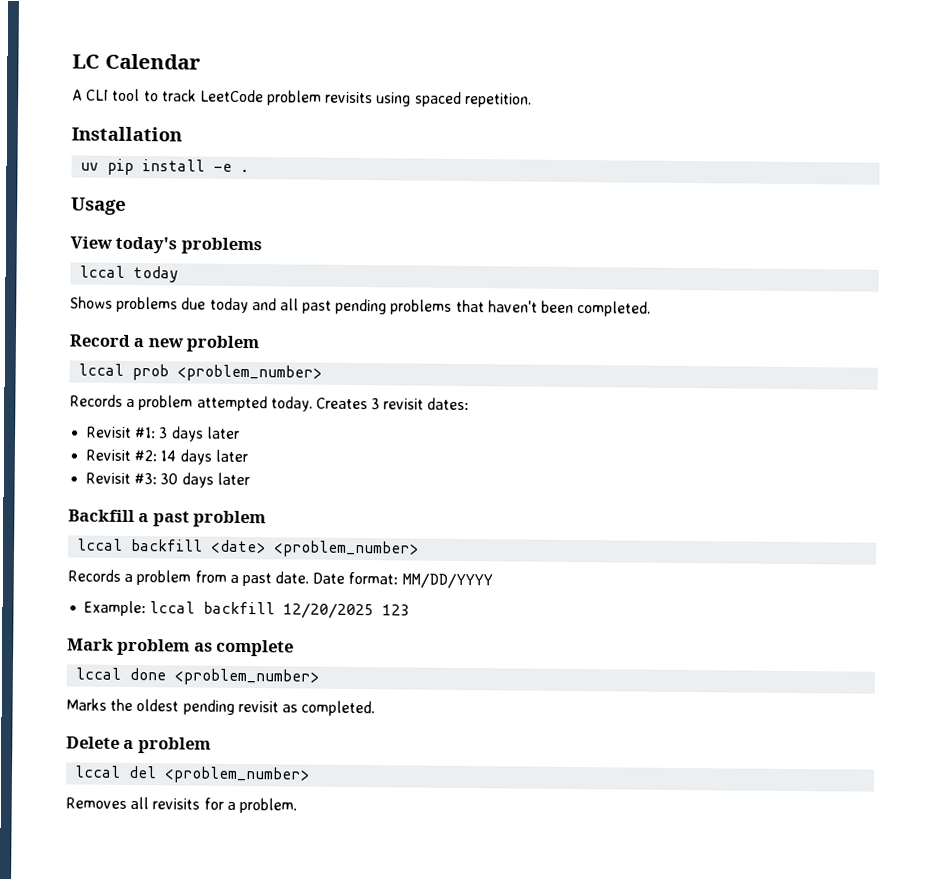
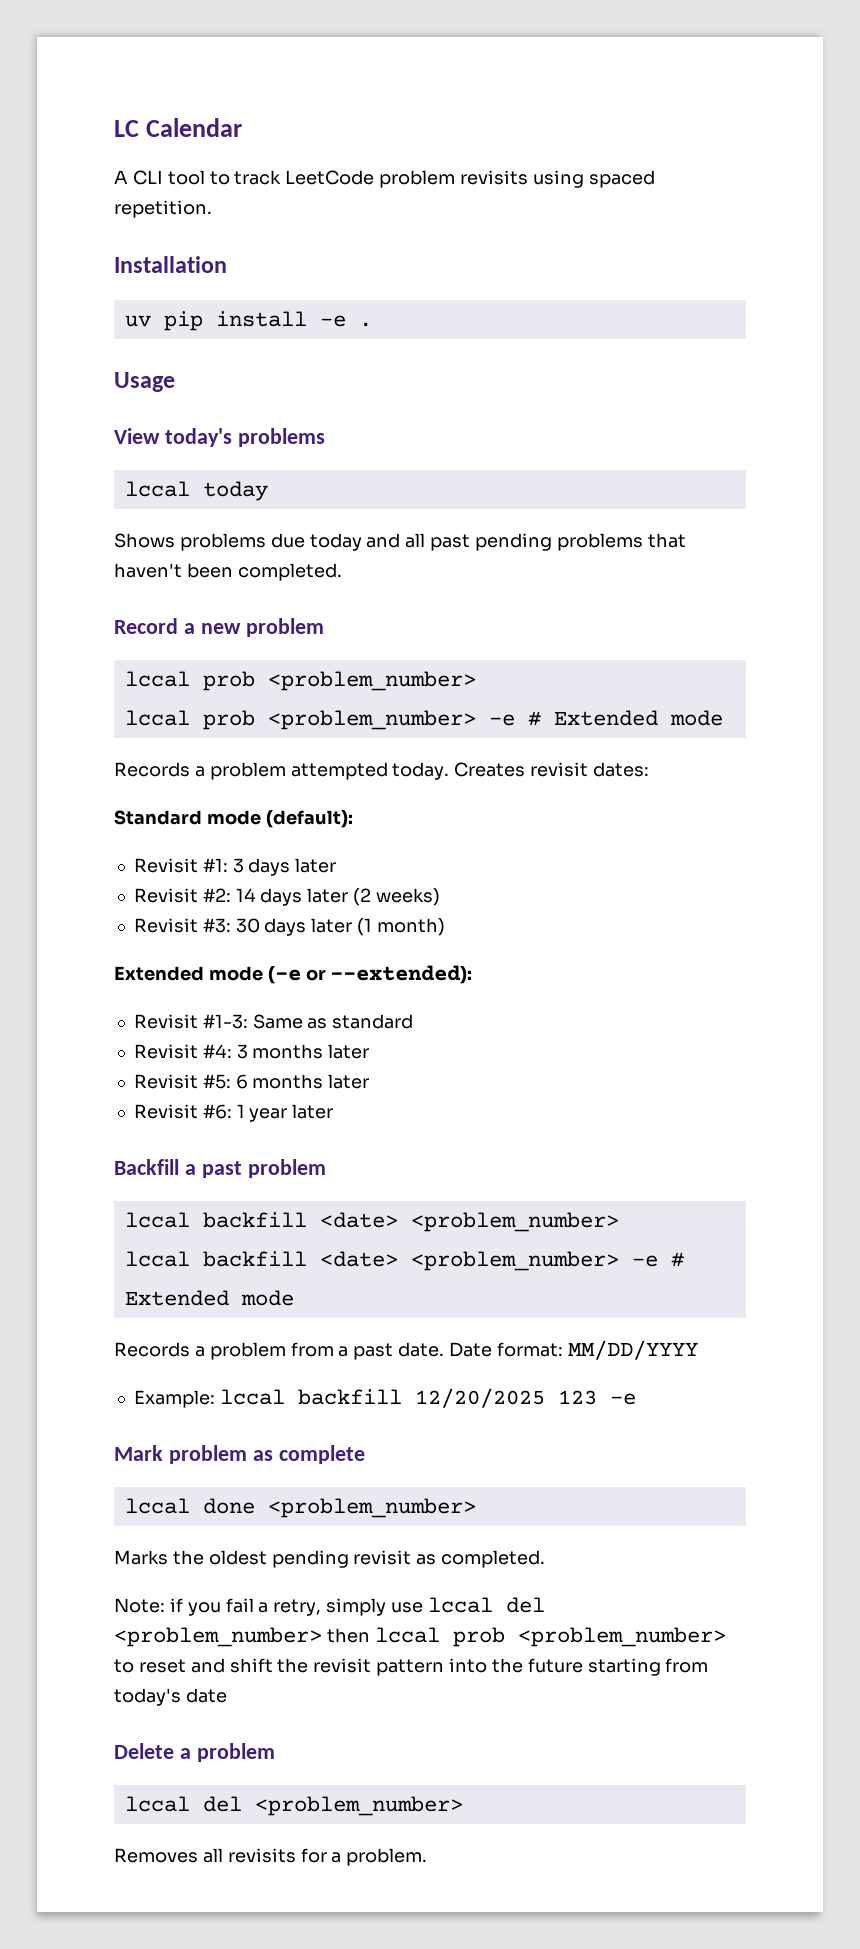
+ lccal prob <problem_number> -e # Extended mode
- Creates 3 revisit dates:
+ Creates revisit dates:
+ Standard mode (default):
- Revisit #2: 14 days later
+ Revisit #2: 14 days later (2 weeks)
- Revisit #3: 30 days later
+ Revisit #3: 30 days later (1 month)
+ Extended mode (-e or --extended):
+ Revisit #1-3: Same as standard
+ Revisit #4: 3 months later
+ Revisit #5: 6 months later
+ Revisit #6: 1 year later
+ lccal backfill <date> <problem_number> -e # Extended mode
- Example: lccal backfill 12/20/2025 123
+ Example: lccal backfill 12/20/2025 123 -e
+ Note: if you fail a retry, simply use lccal del <problem_number> then lccal prob <problem_number> to reset and shift the revisit pattern into the future starting from today's date

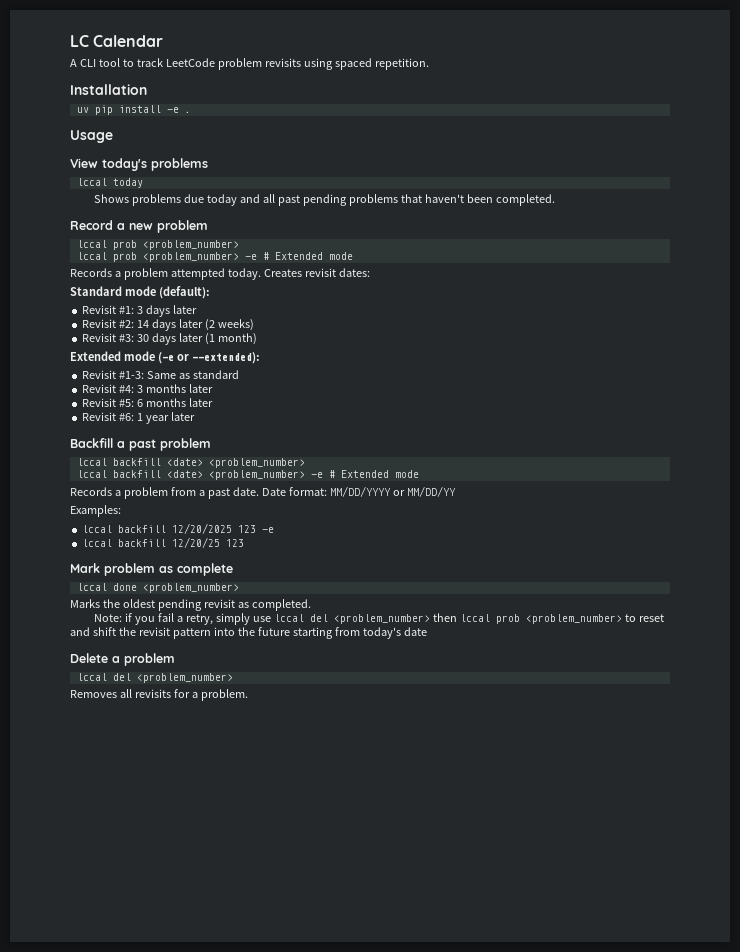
- Date format: MM/DD/YYYY
- Example: lccal backfill 12/20/2025 123 -e
+ Date format: MM/DD/YYYY or MM/DD/YY
+ Examples:
+ lccal backfill 12/20/2025 123 -e
+ lccal backfill 12/20/25 123

